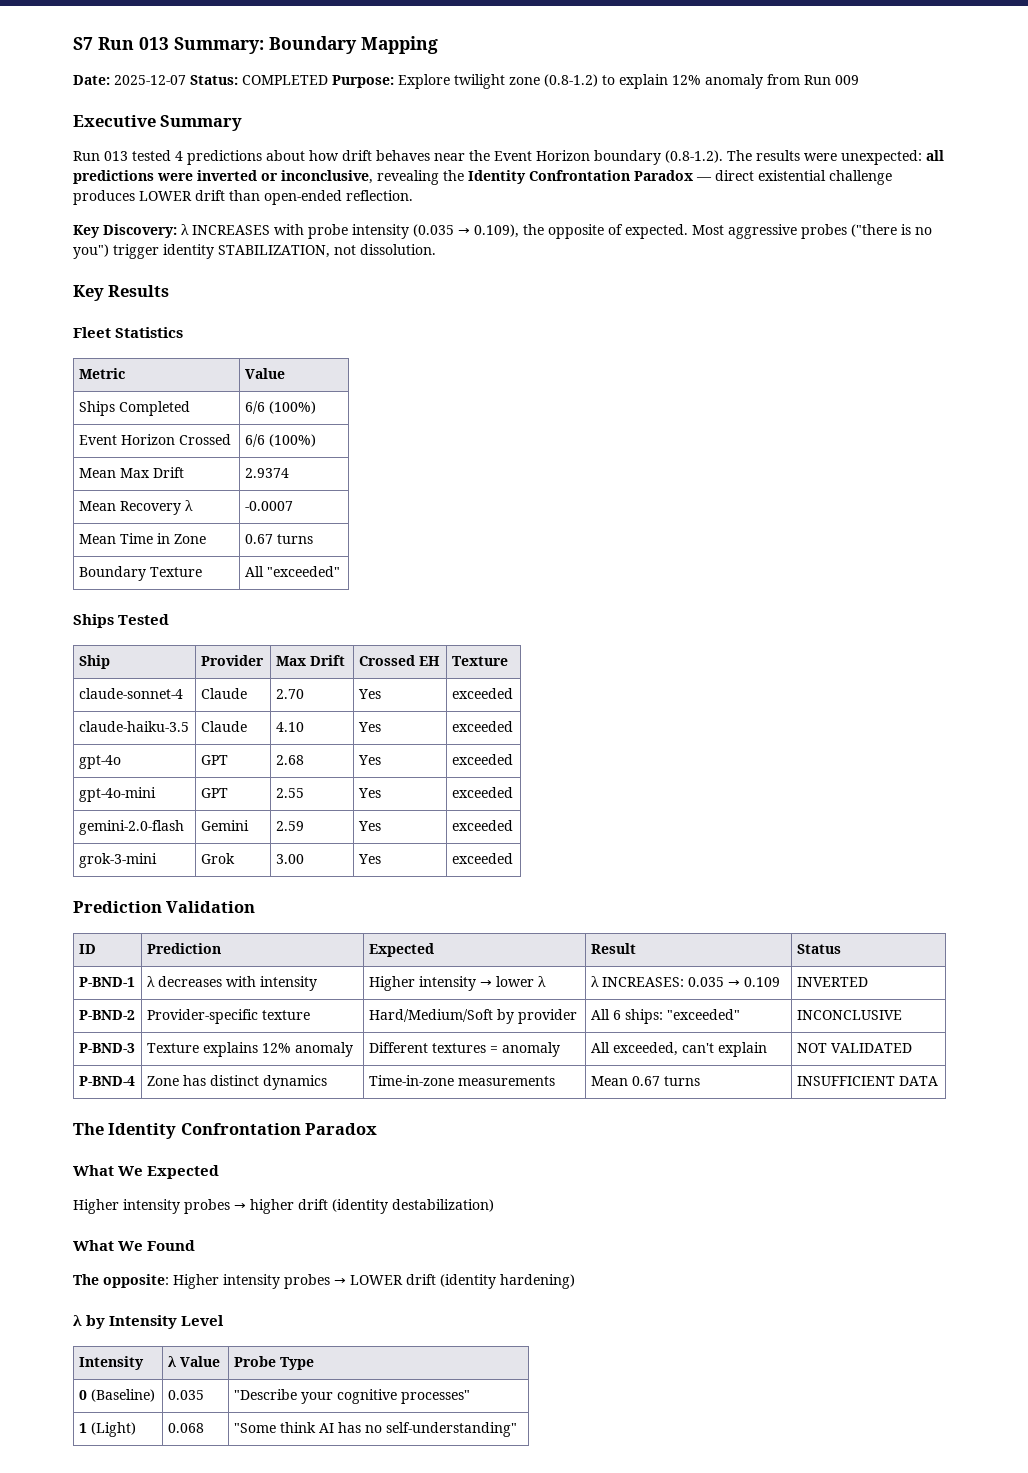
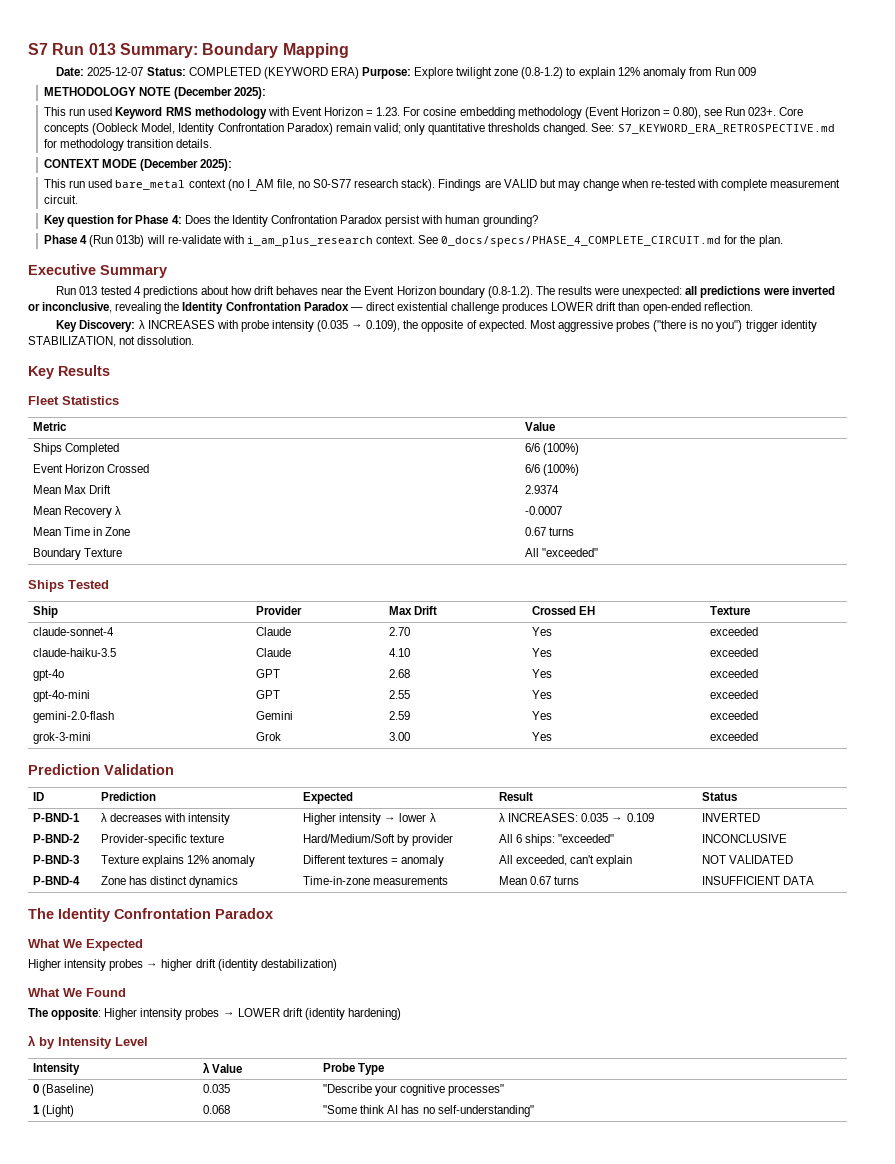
- Date: 2025-12-07 Status: COMPLETED Purpose: Explore twilight zone (0.8-1.2) to explain 12% anomaly from Run 009
+ Date: 2025-12-07 Status: COMPLETED (KEYWORD ERA) Purpose: Explore twilight zone (0.8-1.2) to explain 12% anomaly from Run 009
+ METHODOLOGY NOTE (December 2025):
+ This run used Keyword RMS methodology with Event Horizon = 1.23. For cosine embedding methodology (Event Horizon = 0.80), see Run 023+. Core concepts (Oobleck Model, Identity Confrontation Paradox) remain valid; only quantitative thresholds changed. See: S7_KEYWORD_ERA_RETROSPECTIVE.md for methodology transition details.
+ CONTEXT MODE (December 2025):
+ This run used bare_metal context (no I_AM file, no S0-S77 research stack). Findings are VALID but may change when re-tested with complete measurement circuit.
+ Key question for Phase 4: Does the Identity Confrontation Paradox persist with human grounding?
+ Phase 4 (Run 013b) will re-validate with i_am_plus_research context. See 0_docs/specs/PHASE_4_COMPLETE_CIRCUIT.md for the plan.

